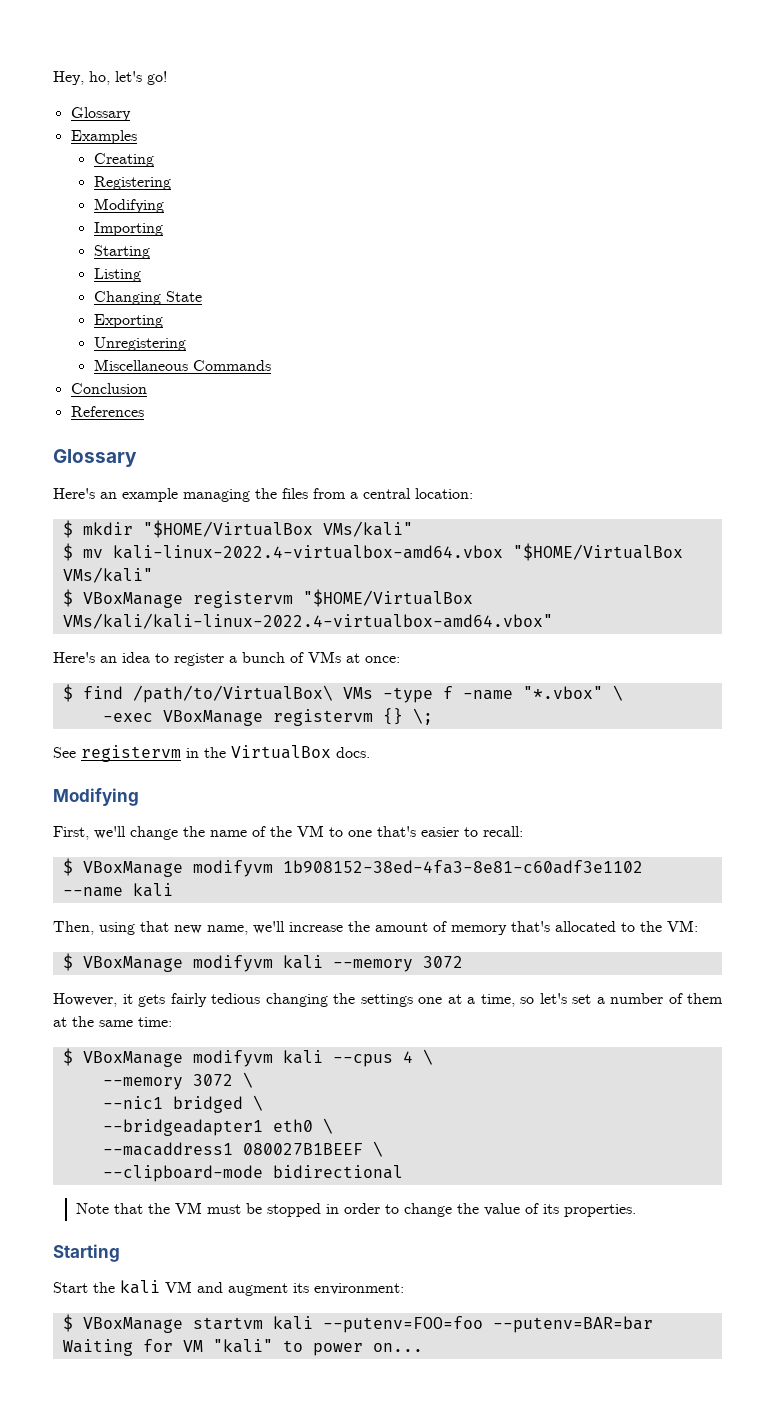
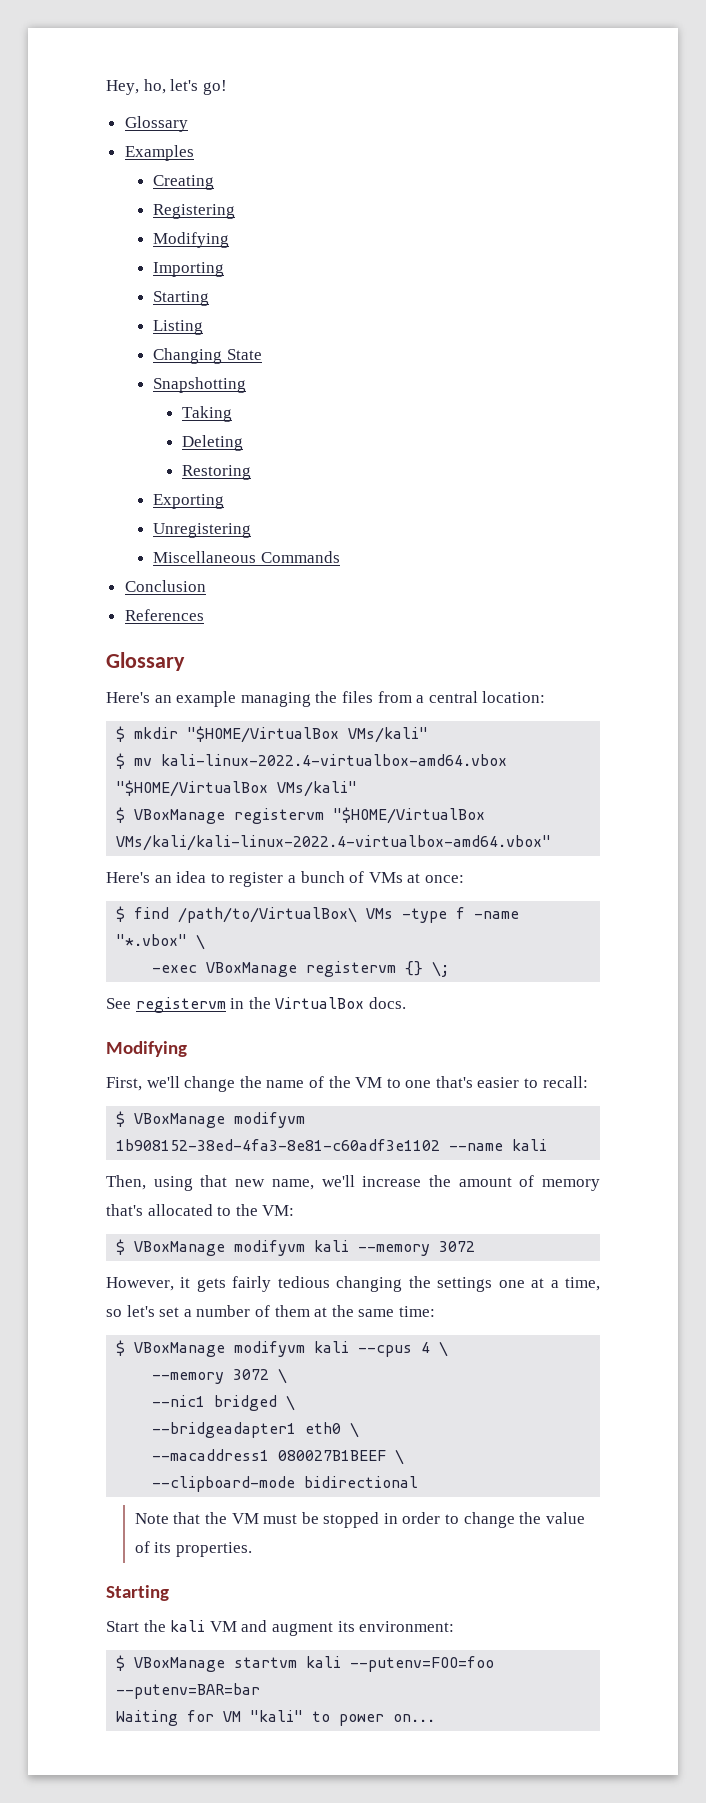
+ Snapshotting
+ Taking
+ Deleting
+ Restoring

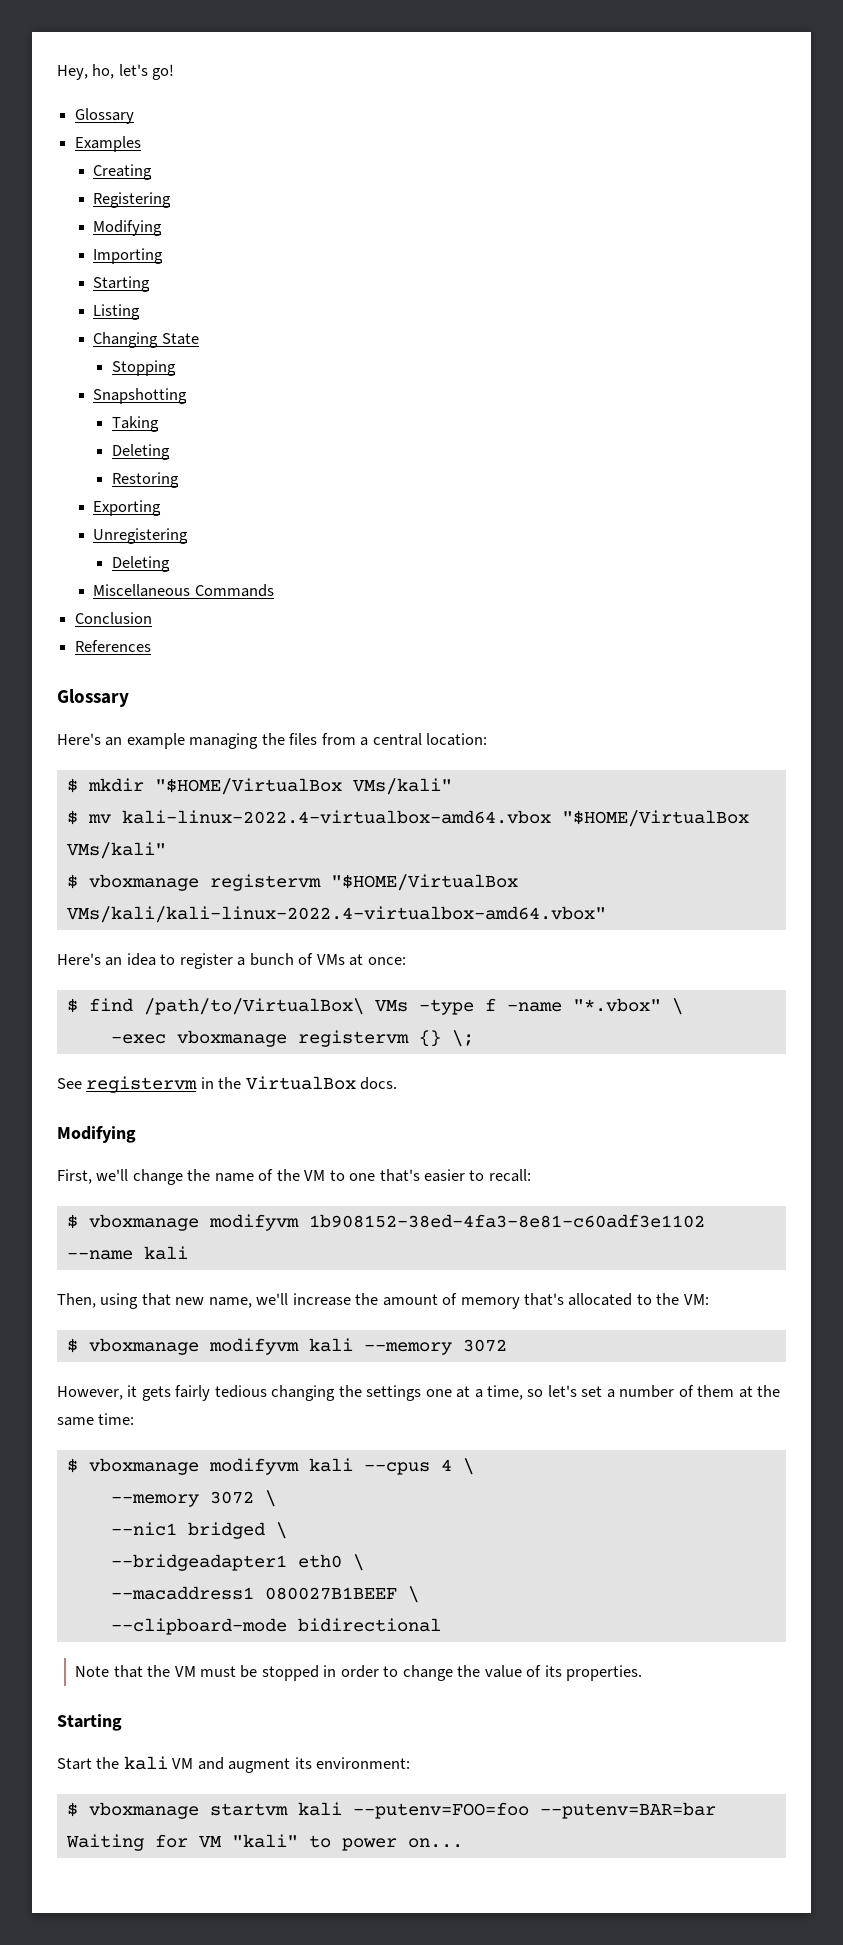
+ Stopping
  Unregistering
+ Deleting
- $ VBoxManage registervm "$HOME/VirtualBox VMs/kali/kali-linux-2022.4-virtualbox-amd64.vbox"
+ $ vboxmanage registervm "$HOME/VirtualBox VMs/kali/kali-linux-2022.4-virtualbox-amd64.vbox"
- -exec VBoxManage registervm {} \;
+ -exec vboxmanage registervm {} \;
- $ VBoxManage modifyvm 1b908152-38ed-4fa3-8e81-c60adf3e1102 --name kali
+ $ vboxmanage modifyvm 1b908152-38ed-4fa3-8e81-c60adf3e1102 --name kali
- $ VBoxManage modifyvm kali --memory 3072
+ $ vboxmanage modifyvm kali --memory 3072
- $ VBoxManage modifyvm kali --cpus 4 \
+ $ vboxmanage modifyvm kali --cpus 4 \
- $ VBoxManage startvm kali --putenv=FOO=foo --putenv=BAR=bar
+ $ vboxmanage startvm kali --putenv=FOO=foo --putenv=BAR=bar

